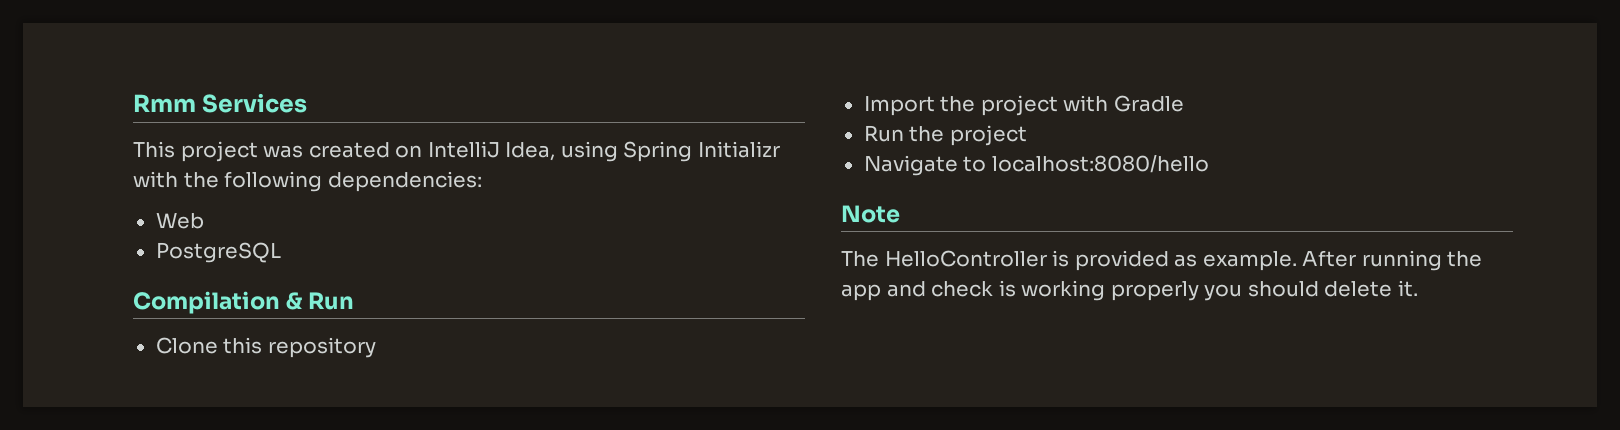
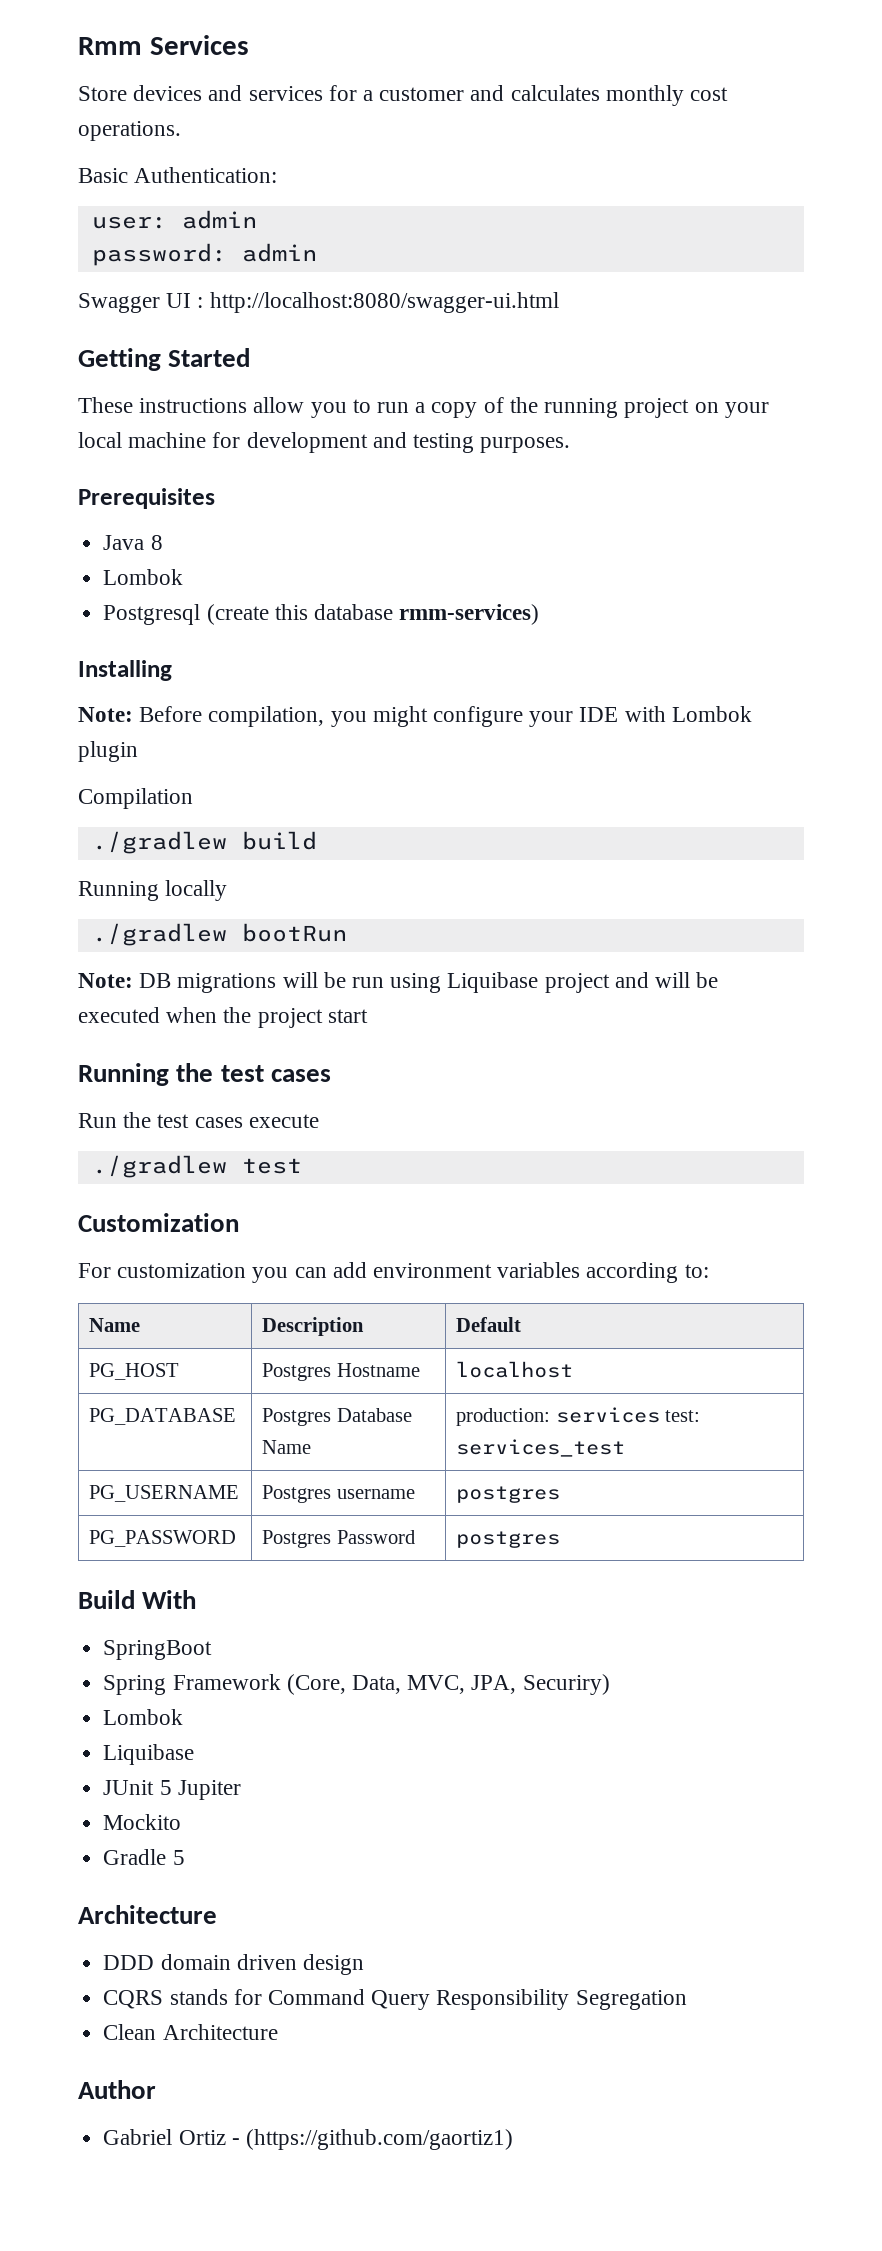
- This project was created on IntelliJ Idea, using Spring Initializr with the following dependencies:
- Web
- PostgreSQL
- Compilation & Run
- Clone this repository
- Import the project with Gradle
- Run the project
- Navigate to localhost:8080/hello
- Note
- The HelloController is provided as example. After running the app and check is working properly you should delete it.
+ Store devices and services for a customer and calculates monthly cost operations.
+ Basic Authentication:
+ user: admin
+ password: admin
+ Swagger UI : http://localhost:8080/swagger-ui.html
+ Getting Started
+ These instructions allow you to run a copy of the running project on your local machine for development and testing purposes.
+ Prerequisites
+ Java 8
+ Lombok
+ Postgresql (create this database rmm-services)
+ Installing
+ Note: Before compilation, you might configure your IDE with Lombok plugin
+ Compilation
+ ./gradlew build
+ Running locally
+ ./gradlew bootRun
+ Note: DB migrations will be run using Liquibase project and will be executed when the project start
+ Running the test cases
+ Run the test cases execute
+ ./gradlew test
+ Customization
+ For customization you can add environment variables according to:
+ Name | Description | Default
+ PG_HOST | Postgres Hostname | localhost
+ PG_DATABASE | Postgres Database Name | production: services test: services_test
+ PG_USERNAME | Postgres username | postgres
+ PG_PASSWORD | Postgres Password | postgres
+ Build With
+ SpringBoot
+ Spring Framework (Core, Data, MVC, JPA, Securiry)
+ Lombok
+ Liquibase
+ JUnit 5 Jupiter
+ Mockito
+ Gradle 5
+ Architecture
+ DDD domain driven design
+ CQRS stands for Command Query Responsibility Segregation
+ Clean Architecture
+ Author
+ Gabriel Ortiz - (https://github.com/gaortiz1)

